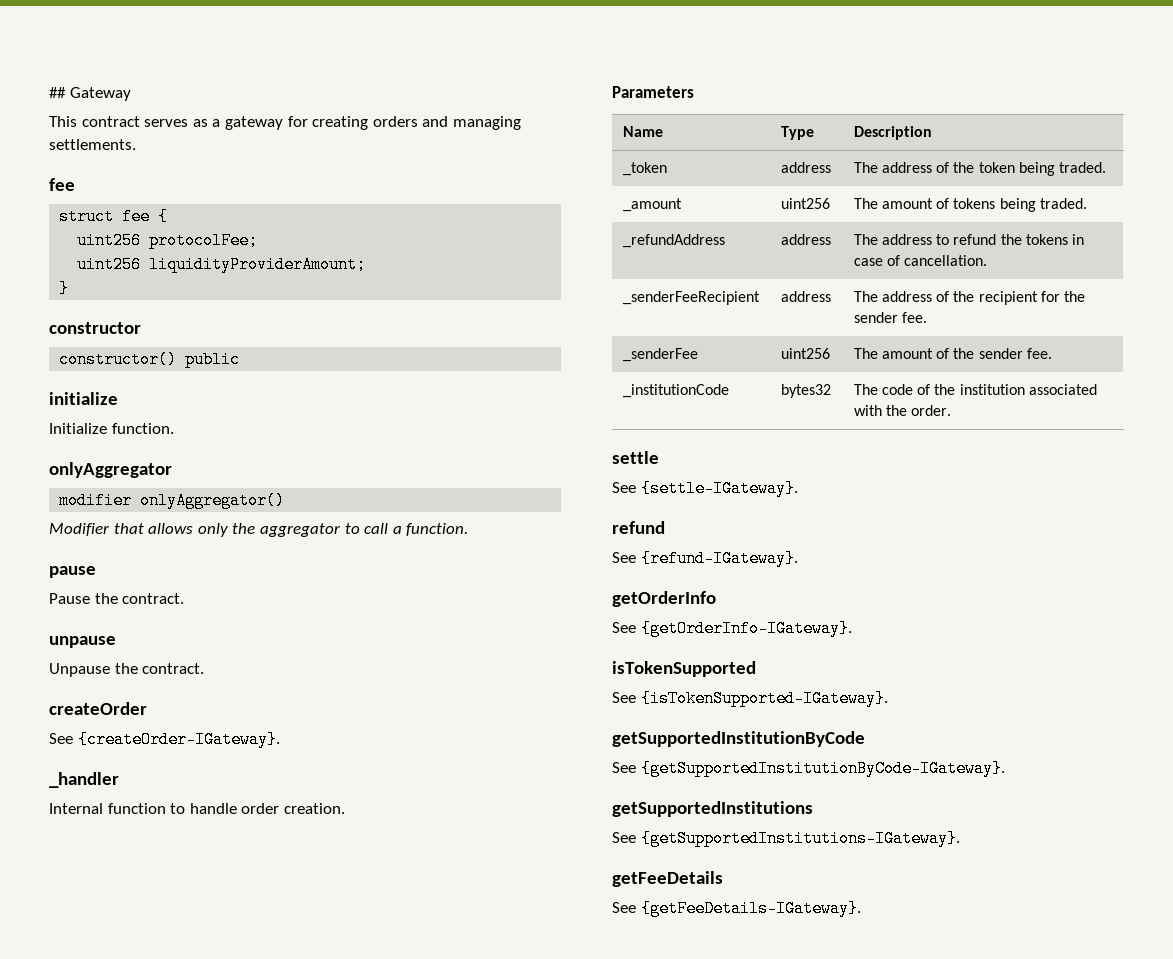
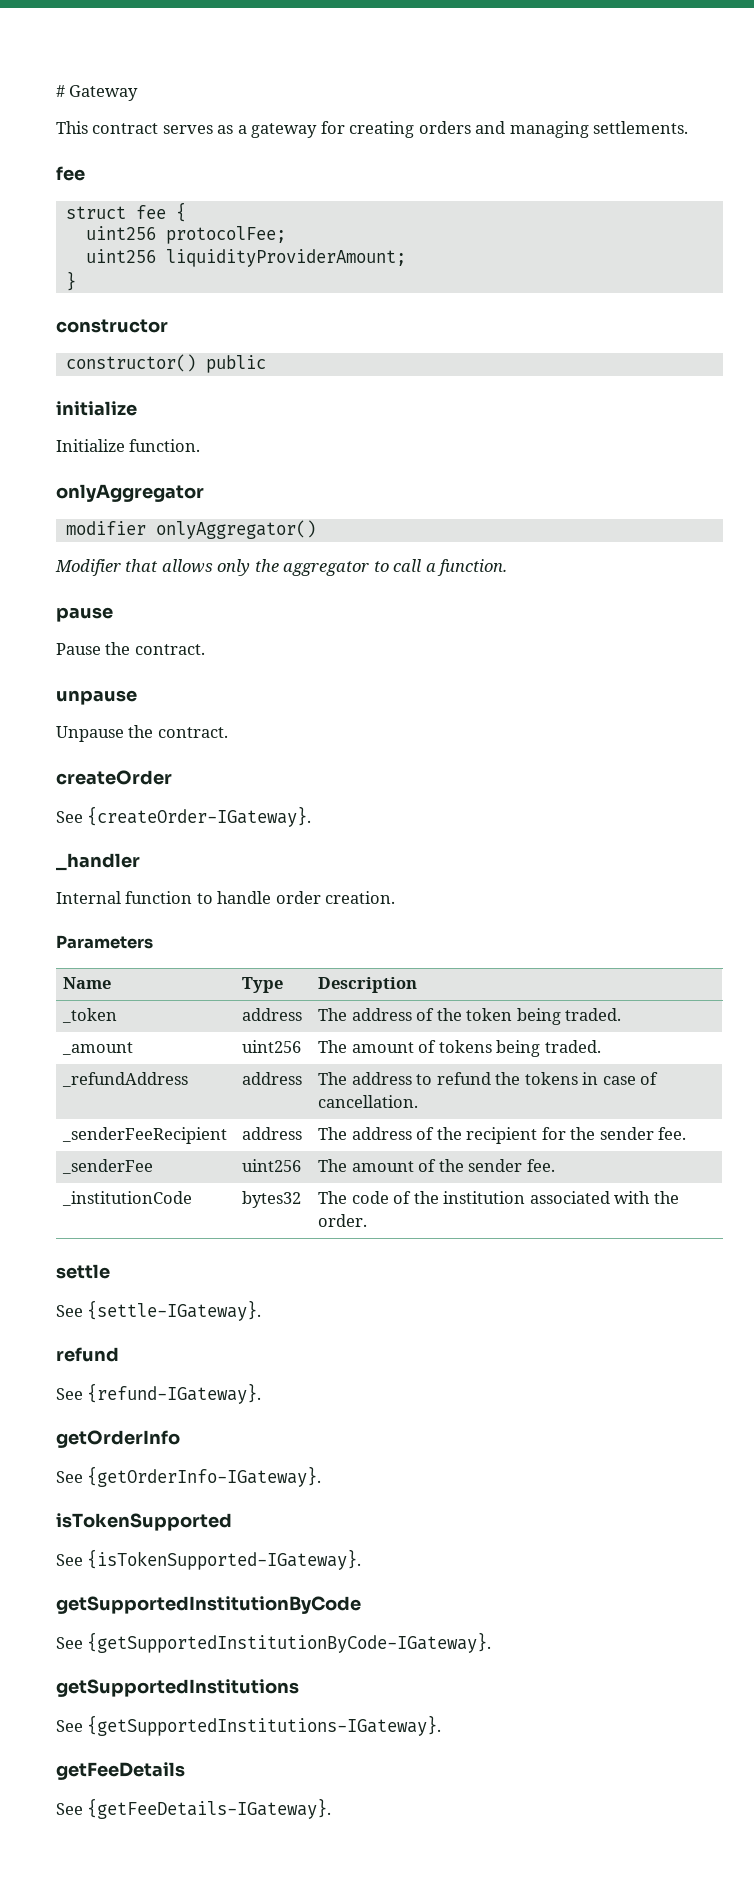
- ## Gateway
+ # Gateway

